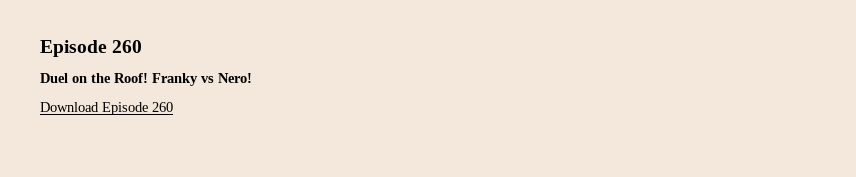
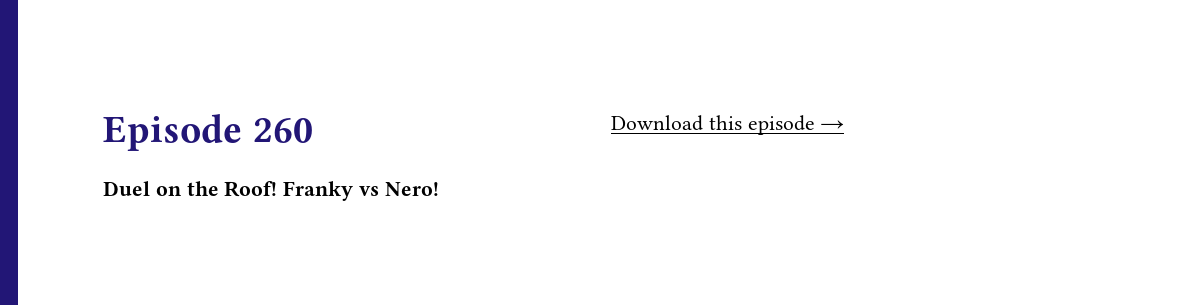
- Download Episode 260
+ Download this episode →

